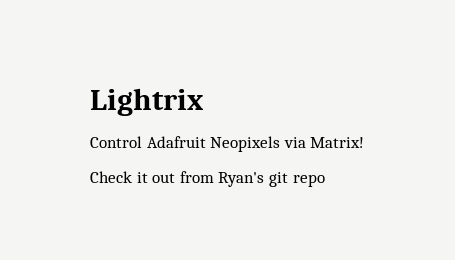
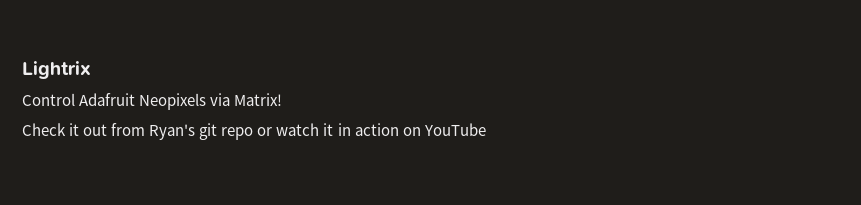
- Check it out from Ryan's git repo
+ Check it out from Ryan's git repo or watch it in action on YouTube

